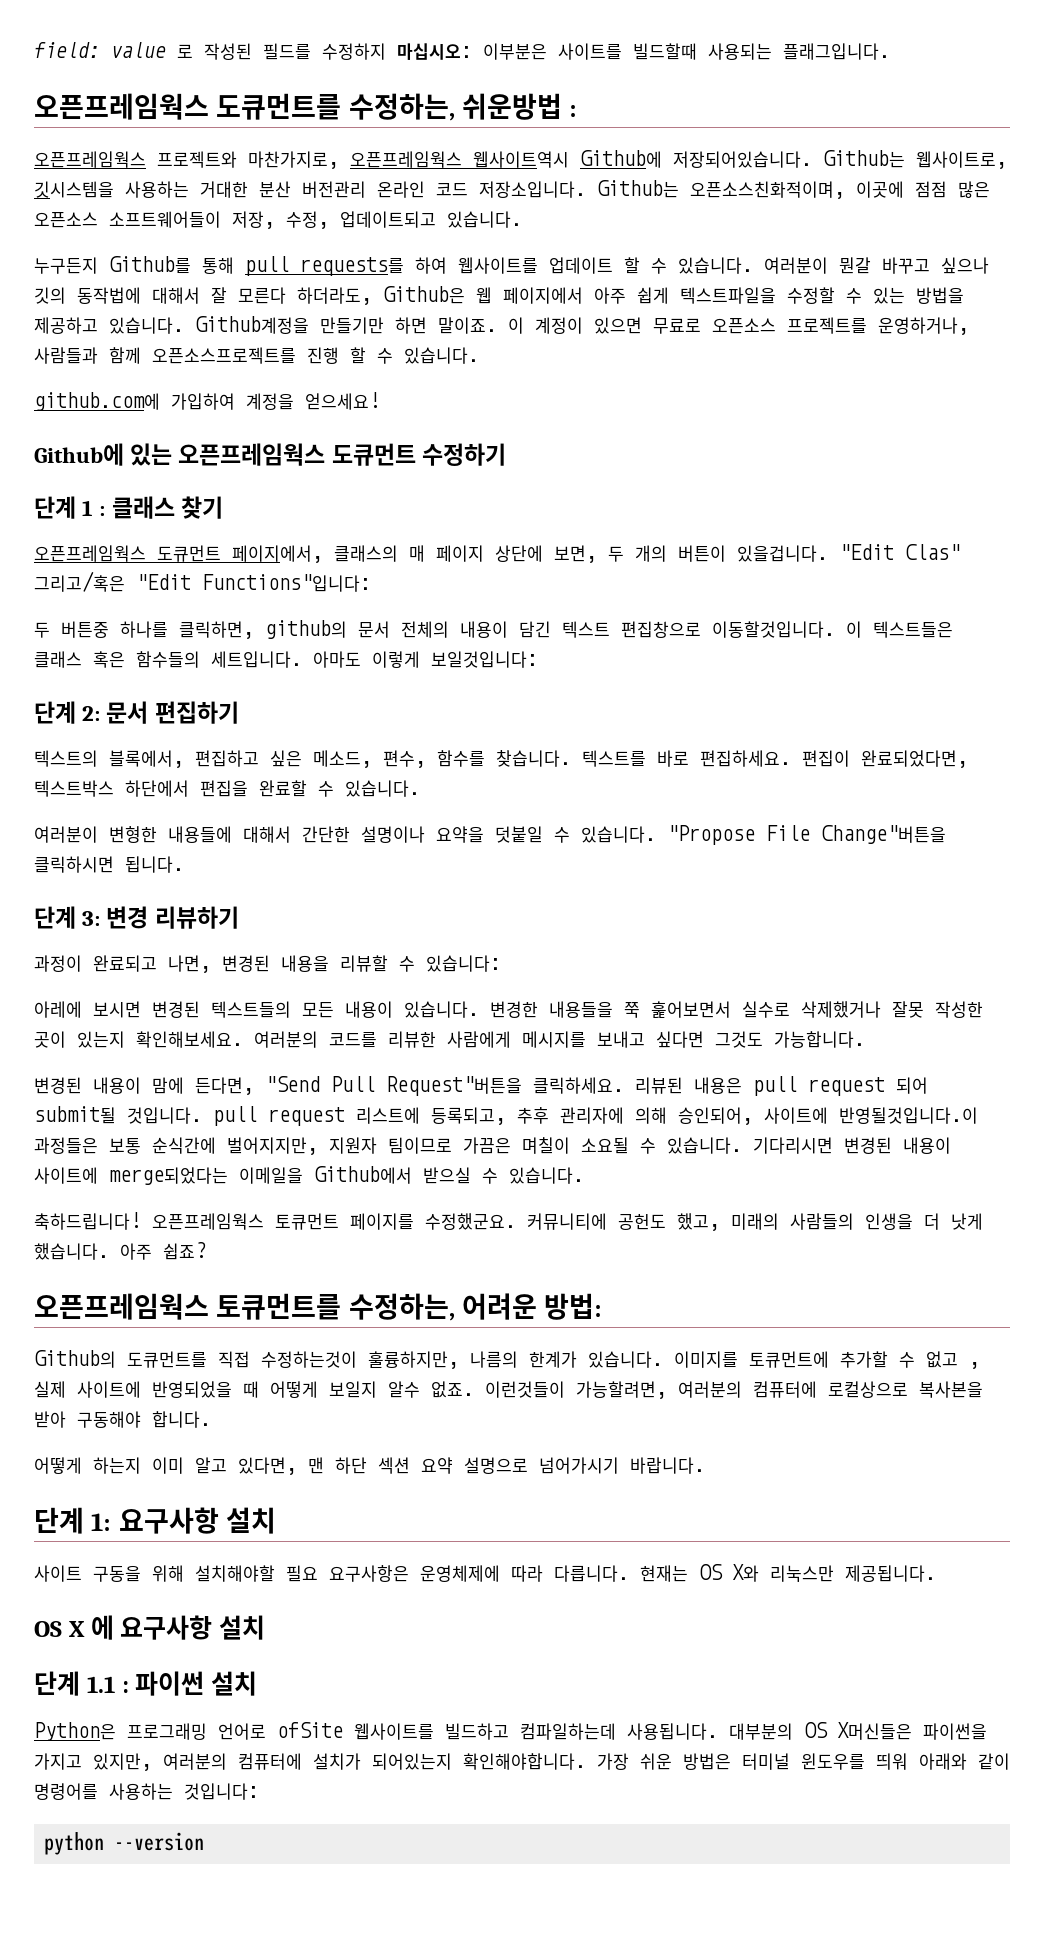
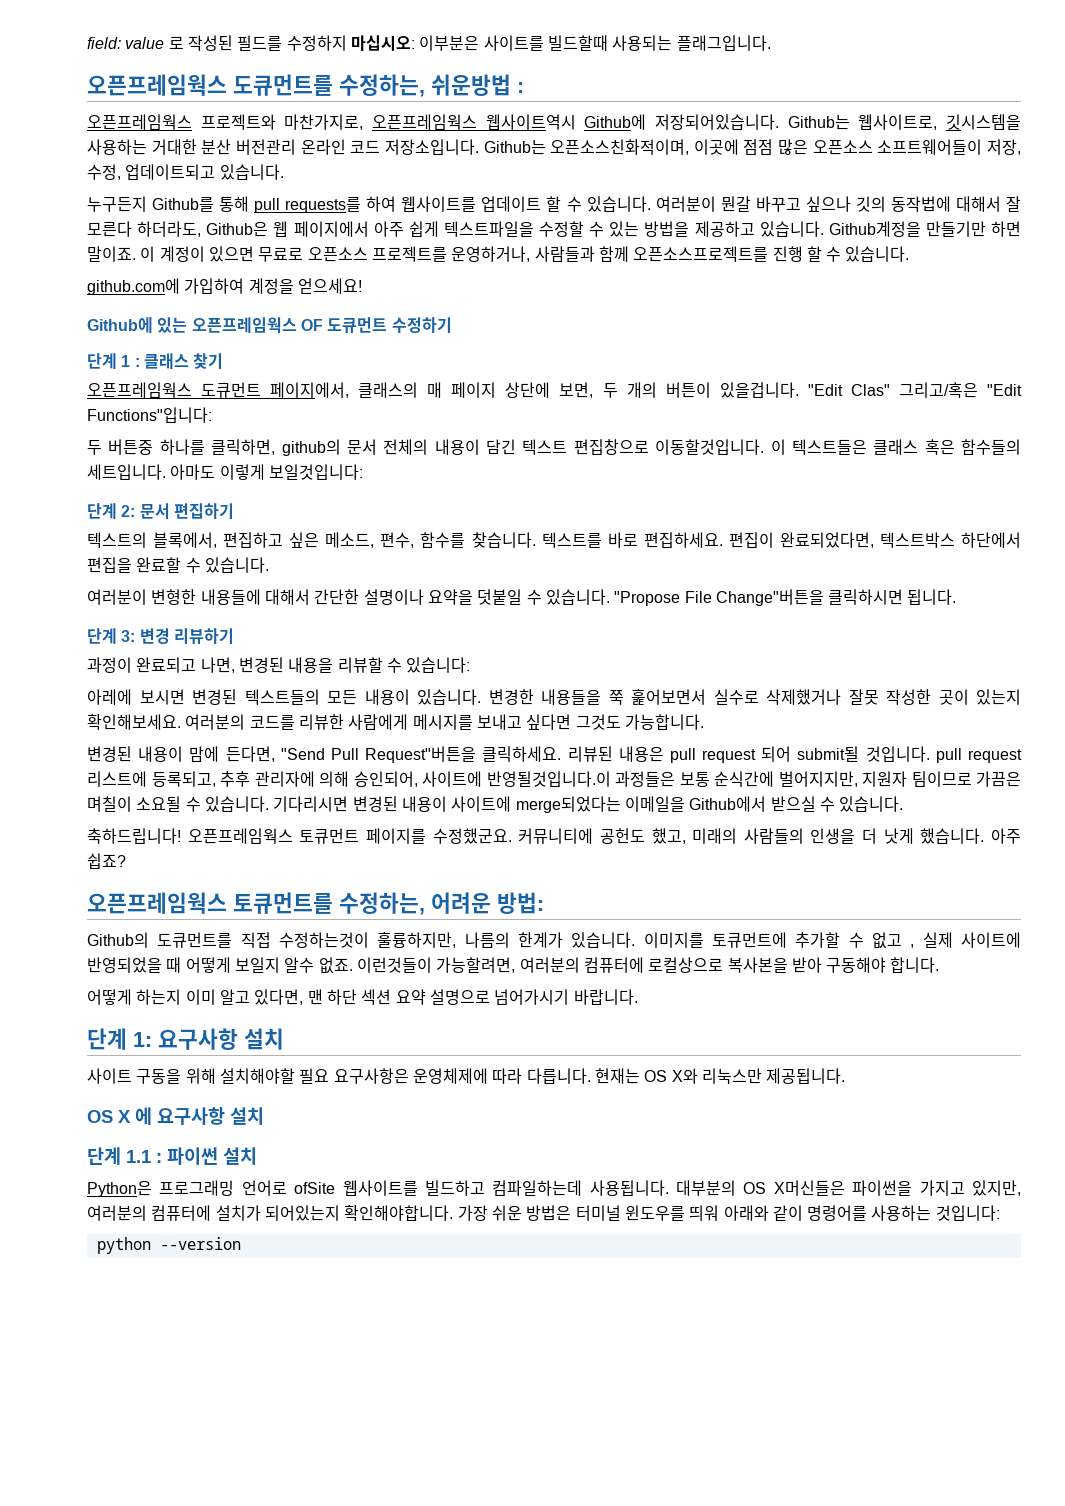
- Github에 있는 오픈프레임웍스 도큐먼트 수정하기
+ Github에 있는 오픈프레임웍스 OF 도큐먼트 수정하기

